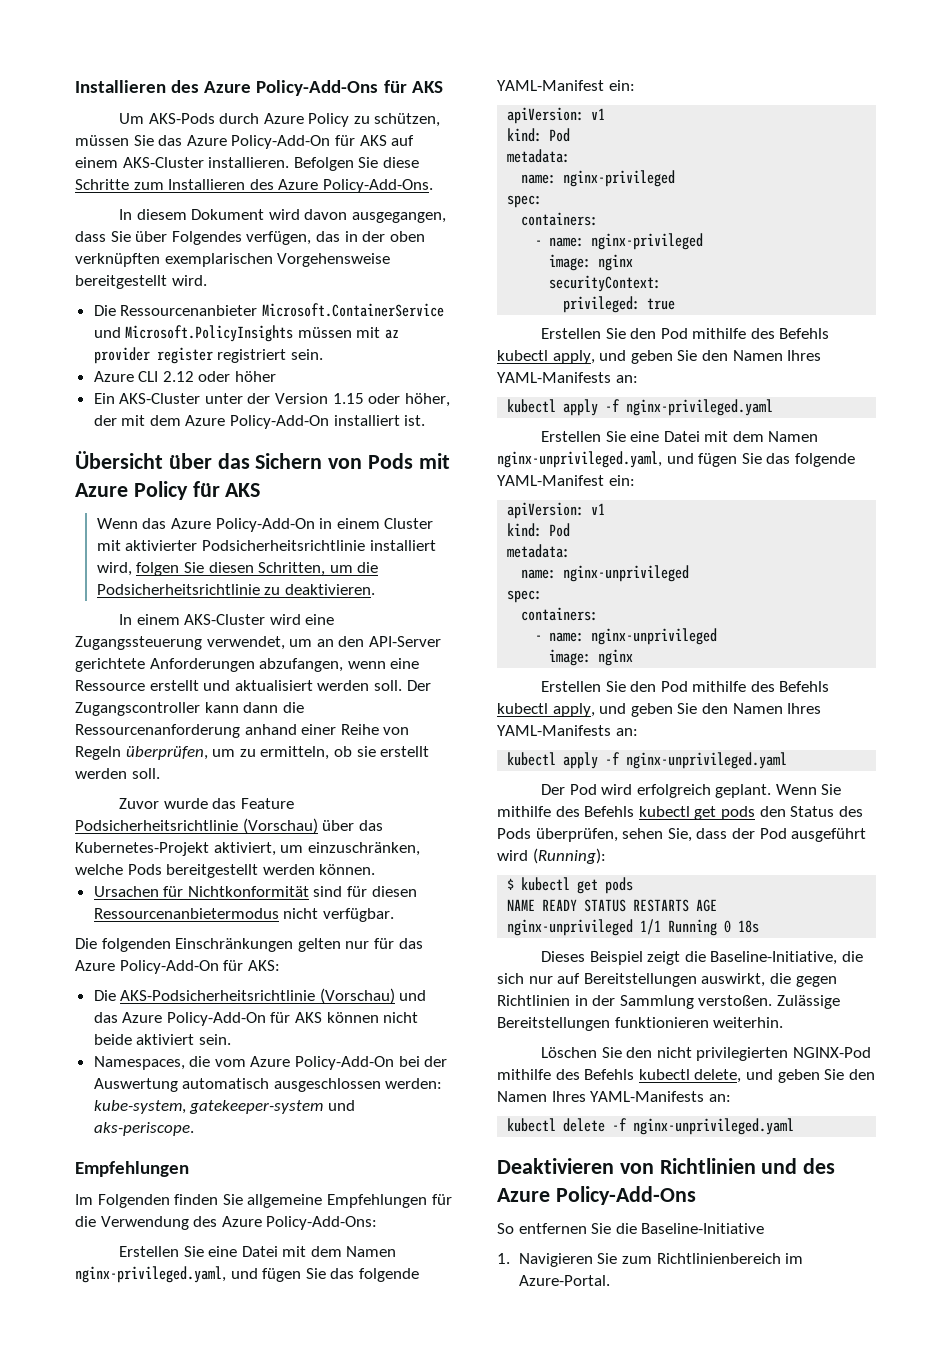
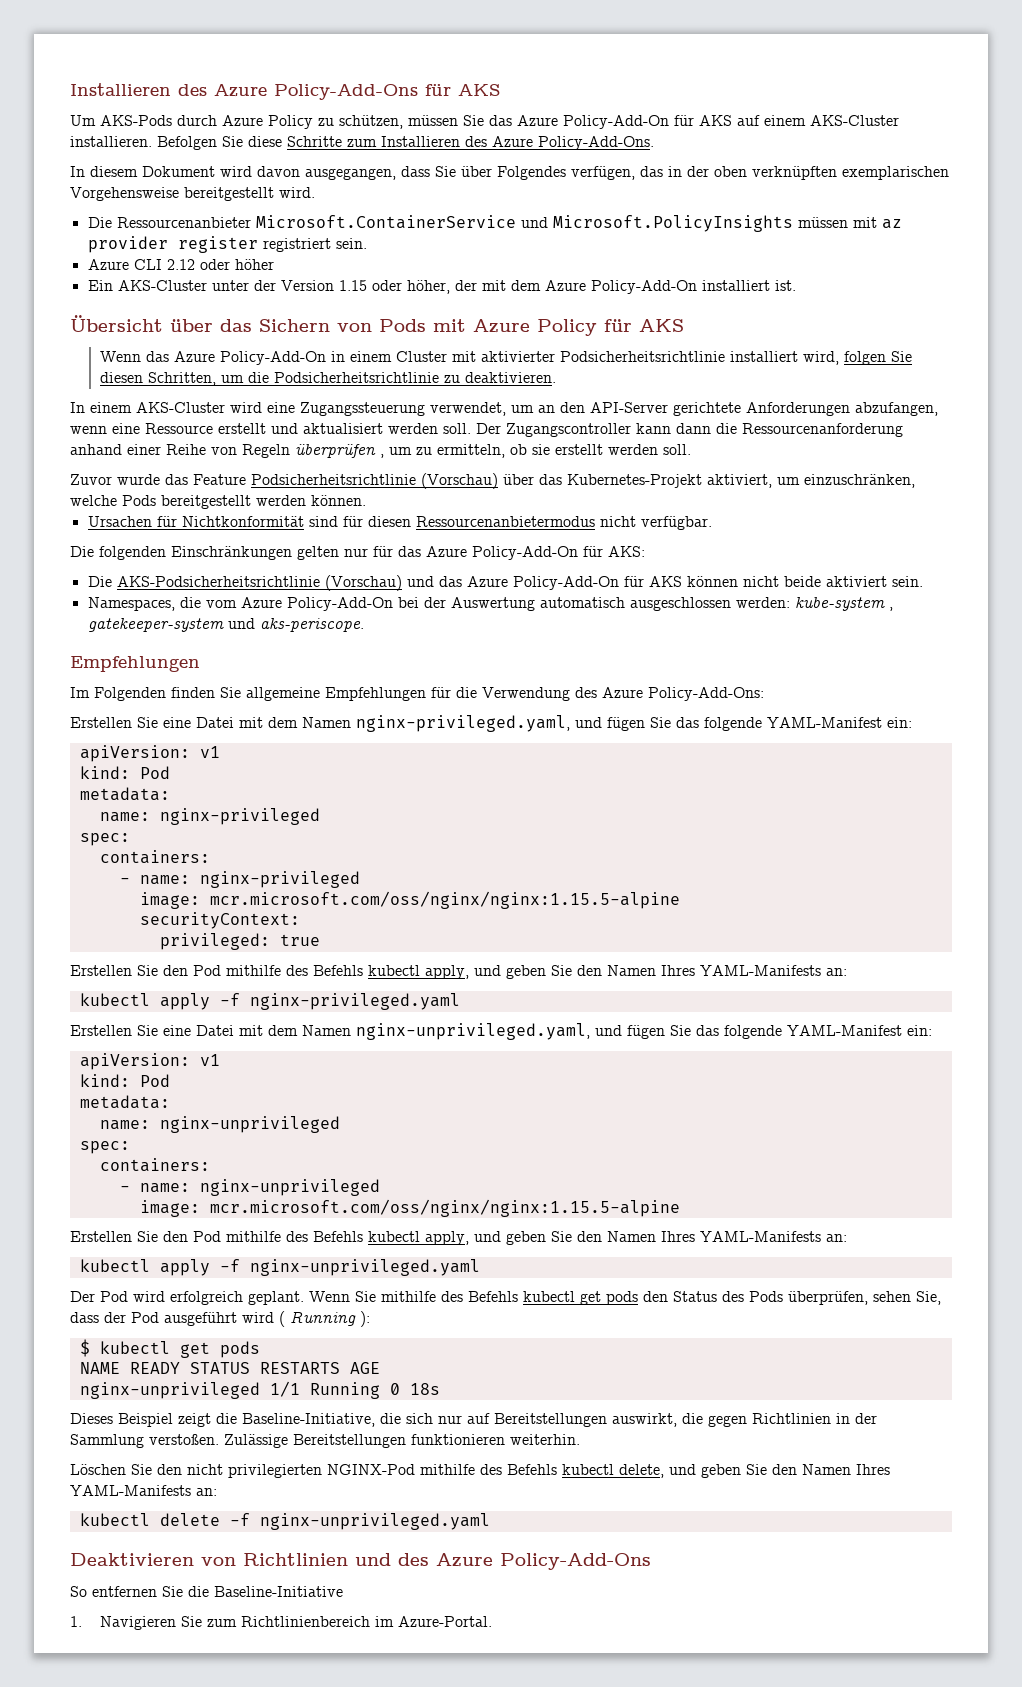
- Der Zugangscontroller kann dann die Ressourcenanforderung anhand einer Reihe von Regeln überprüfen, um zu ermitteln, ob sie erstellt werden soll.
+ Der Zugangscontroller kann dann die Ressourcenanforderung anhand einer Reihe von Regeln überprüfen , um zu ermitteln, ob sie erstellt werden soll.
- Namespaces, die vom Azure Policy-Add-On bei der Auswertung automatisch ausgeschlossen werden: kube-system, gatekeeper-system und aks-periscope.
+ Namespaces, die vom Azure Policy-Add-On bei der Auswertung automatisch ausgeschlossen werden: kube-system , gatekeeper-system und aks-periscope.
  - name: nginx-privileged
- image: nginx
+ image: mcr.microsoft.com/oss/nginx/nginx:1.15.5-alpine
  - name: nginx-unprivileged
- image: nginx
+ image: mcr.microsoft.com/oss/nginx/nginx:1.15.5-alpine
- Wenn Sie mithilfe des Befehls kubectl get pods den Status des Pods überprüfen, sehen Sie, dass der Pod ausgeführt wird (Running):
+ Wenn Sie mithilfe des Befehls kubectl get pods den Status des Pods überprüfen, sehen Sie, dass der Pod ausgeführt wird ( Running ):

